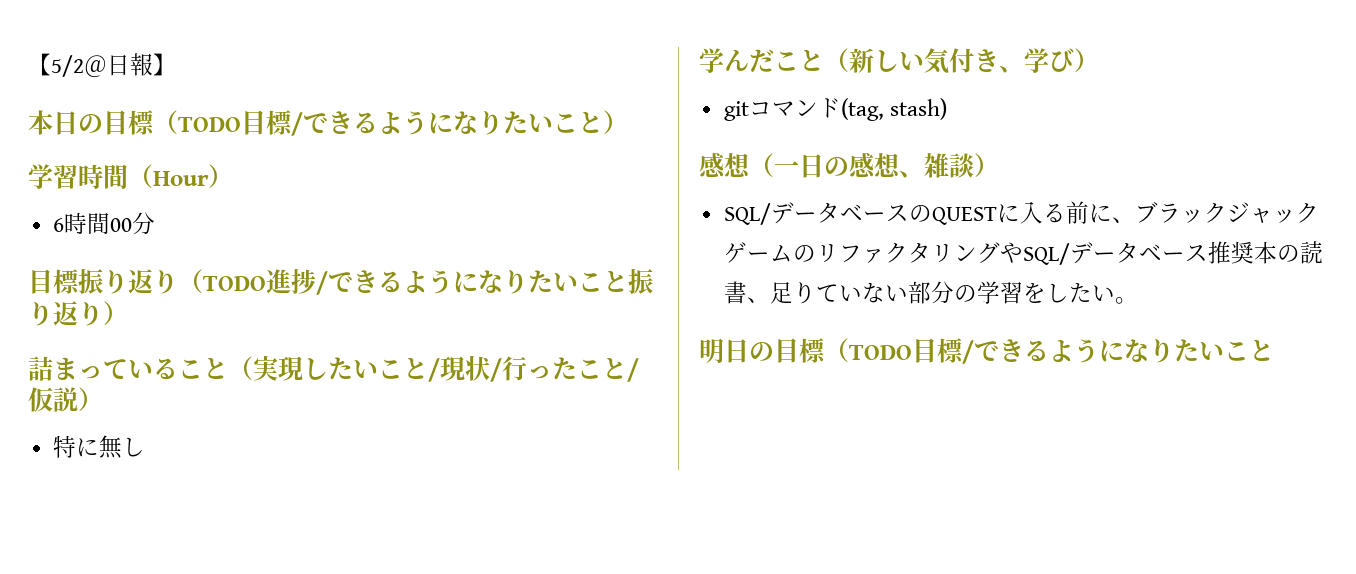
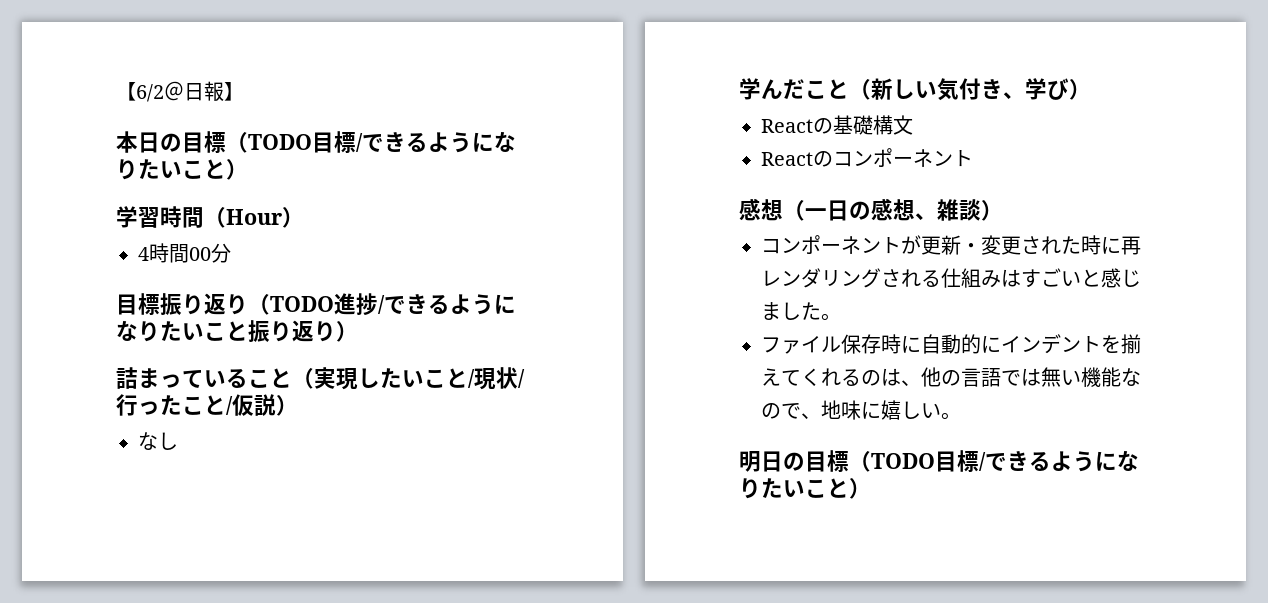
- 【5/2＠日報】
+ 【6/2＠日報】
- 6時間00分
+ 4時間00分
- 特に無し
+ なし
- gitコマンド(tag, stash)
+ Reactの基礎構文
+ Reactのコンポーネント
- SQL/データベースのQUESTに入る前に、ブラックジャックゲームのリファクタリングやSQL/データベース推奨本の読書、足りていない部分の学習をしたい。
+ コンポーネントが更新・変更された時に再レンダリングされる仕組みはすごいと感じました。
+ ファイル保存時に自動的にインデントを揃えてくれるのは、他の言語では無い機能なので、地味に嬉しい。
- 明日の目標（TODO目標/できるようになりたいこと
+ 明日の目標（TODO目標/できるようになりたいこと）

